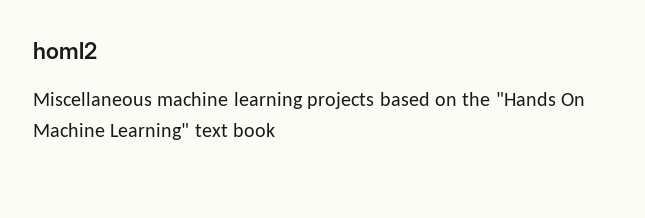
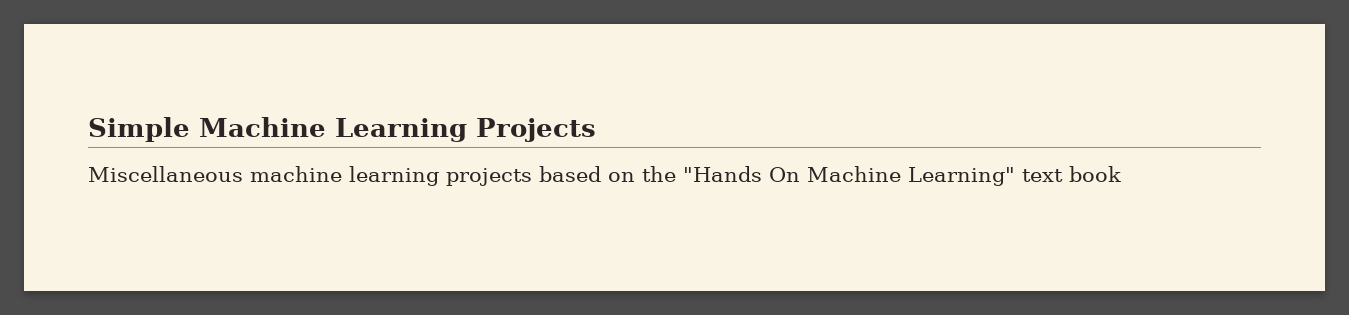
- homl2
+ Simple Machine Learning Projects

